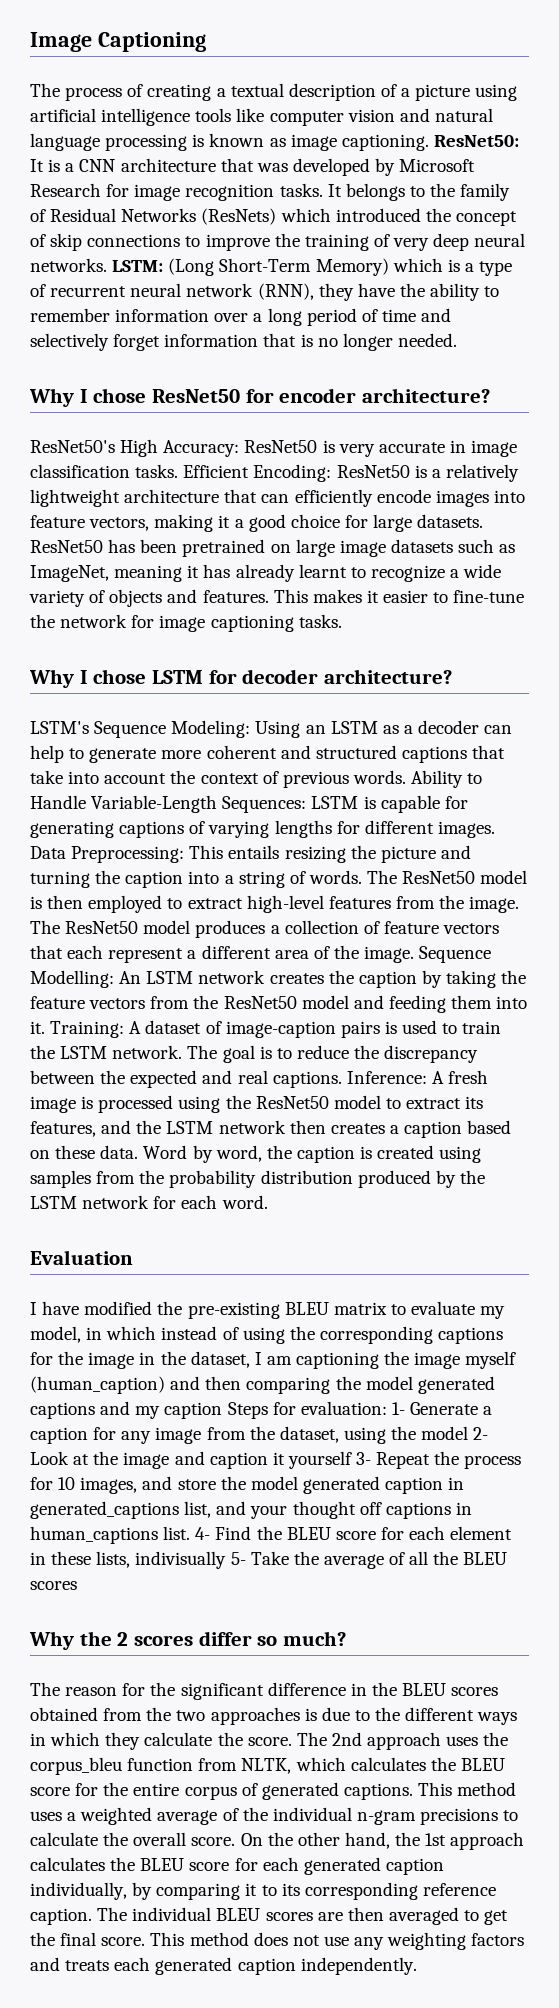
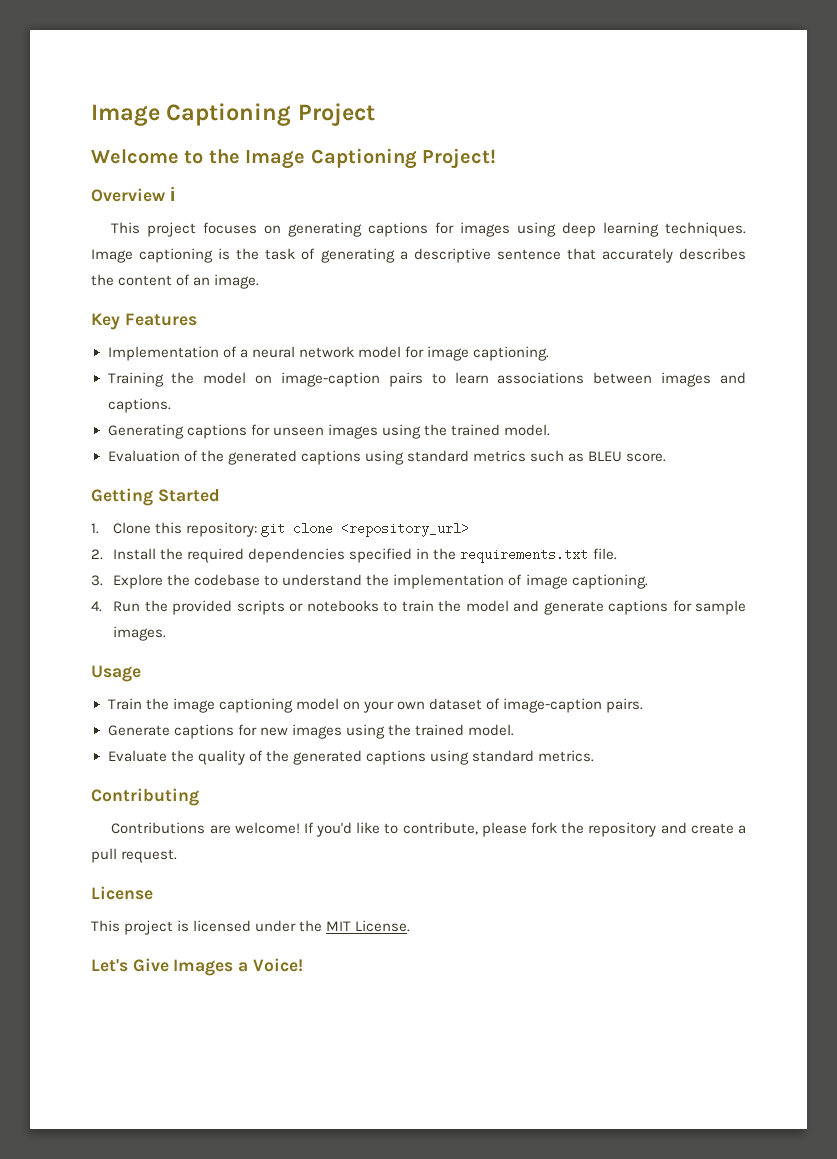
- Image Captioning
- The process of creating a textual description of a picture using artificial intelligence tools like computer vision and natural language processing is known as image captioning. ResNet50: It is a CNN architecture that was developed by Microsoft Research for image recognition tasks. It belongs to the family of Residual Networks (ResNets) which introduced the concept of skip connections to improve the training of very deep neural networks. LSTM: (Long Short-Term Memory) which is a type of recurrent neural network (RNN), they have the ability to remember information over a long period of time and selectively forget information that is no longer needed.
- Why I chose ResNet50 for encoder architecture?
- ResNet50's High Accuracy: ResNet50 is very accurate in image classification tasks. Efficient Encoding: ResNet50 is a relatively lightweight architecture that can efficiently encode images into feature vectors, making it a good choice for large datasets. ResNet50 has been pretrained on large image datasets such as ImageNet, meaning it has already learnt to recognize a wide variety of objects and features. This makes it easier to fine-tune the network for image captioning tasks.
- Why I chose LSTM for decoder architecture?
- LSTM's Sequence Modeling: Using an LSTM as a decoder can help to generate more coherent and structured captions that take into account the context of previous words. Ability to Handle Variable-Length Sequences: LSTM is capable for generating captions of varying lengths for different images. Data Preprocessing: This entails resizing the picture and turning the caption into a string of words. The ResNet50 model is then employed to extract high-level features from the image. The ResNet50 model produces a collection of feature vectors that each represent a different area of the image. Sequence Modelling: An LSTM network creates the caption by taking the feature vectors from the ResNet50 model and feeding them into it. Training: A dataset of image-caption pairs is used to train the LSTM network. The goal is to reduce the discrepancy between the expected and real captions. Inference: A fresh image is processed using the ResNet50 model to extract its features, and the LSTM network then creates a caption based on these data. Word by word, the caption is created using samples from the probability distribution produced by the LSTM network for each word.
- Evaluation
- I have modified the pre-existing BLEU matrix to evaluate my model, in which instead of using the corresponding captions for the image in the dataset, I am captioning the image myself (human_caption) and then comparing the model generated captions and my caption Steps for evaluation: 1- Generate a caption for any image from the dataset, using the model 2- Look at the image and caption it yourself 3- Repeat the process for 10 images, and store the model generated caption in generated_captions list, and your thought off captions in human_captions list. 4- Find the BLEU score for each element in these lists, indivisually 5- Take the average of all the BLEU scores
- Why the 2 scores differ so much?
- The reason for the significant difference in the BLEU scores obtained from the two approaches is due to the different ways in which they calculate the score. The 2nd approach uses the corpus_bleu function from NLTK, which calculates the BLEU score for the entire corpus of generated captions. This method uses a weighted average of the individual n-gram precisions to calculate the overall score. On the other hand, the 1st approach calculates the BLEU score for each generated caption individually, by comparing it to its corresponding reference caption. The individual BLEU scores are then averaged to get the final score. This method does not use any weighting factors and treats each generated caption independently.
+ Image Captioning Project
+ Welcome to the Image Captioning Project!
+ Overview ℹ
+ This project focuses on generating captions for images using deep learning techniques. Image captioning is the task of generating a descriptive sentence that accurately describes the content of an image.
+ Key Features
+ Implementation of a neural network model for image captioning.
+ Training the model on image-caption pairs to learn associations between images and captions.
+ Generating captions for unseen images using the trained model.
+ Evaluation of the generated captions using standard metrics such as BLEU score.
+ Getting Started
+ 1. Clone this repository: git clone <repository_url>
+ 2. Install the required dependencies specified in the requirements.txt file.
+ 3. Explore the codebase to understand the implementation of image captioning.
+ 4. Run the provided scripts or notebooks to train the model and generate captions for sample images.
+ Usage
+ Train the image captioning model on your own dataset of image-caption pairs.
+ Generate captions for new images using the trained model.
+ Evaluate the quality of the generated captions using standard metrics.
+ Contributing
+ Contributions are welcome! If you'd like to contribute, please fork the repository and create a pull request.
+ License
+ This project is licensed under the MIT License.
+ Let's Give Images a Voice!

